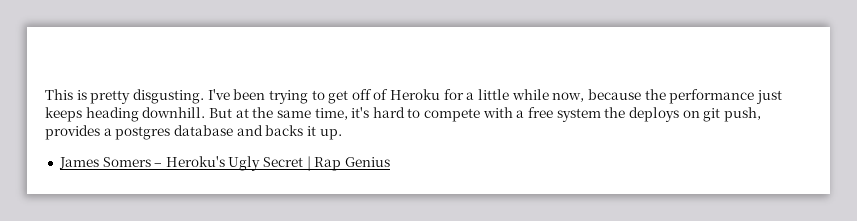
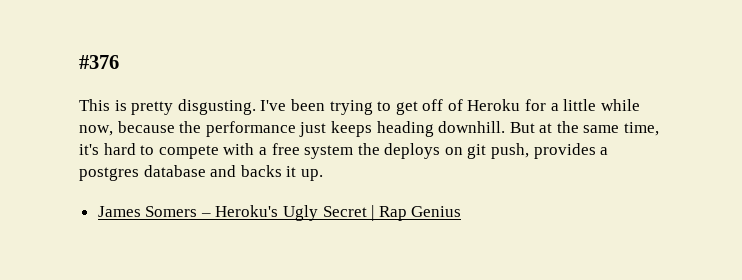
+ #376

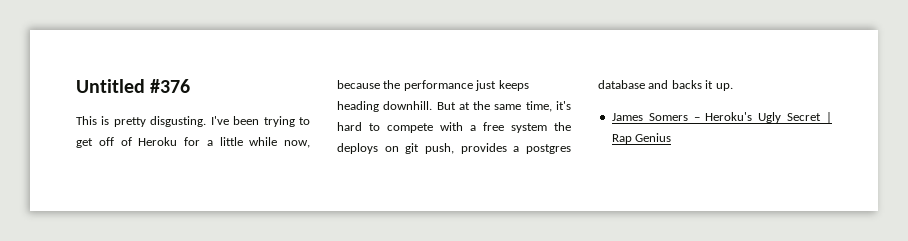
- #376
+ Untitled #376

